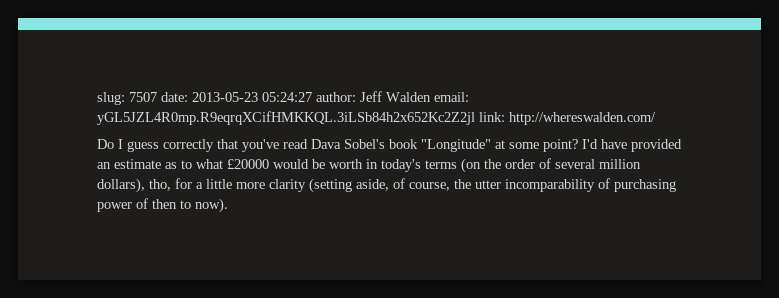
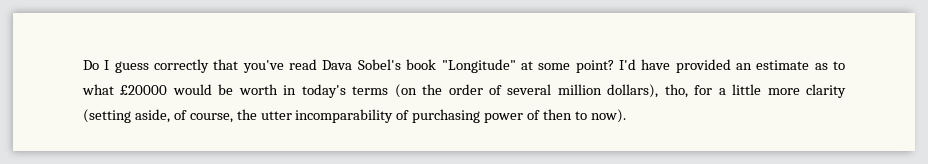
- slug: 7507 date: 2013-05-23 05:24:27 author: Jeff Walden email: yGL5JZL4R0mp.R9eqrqXCifHMKKQL.3iLSb84h2x652Kc2Z2jl link: http://whereswalden.com/

